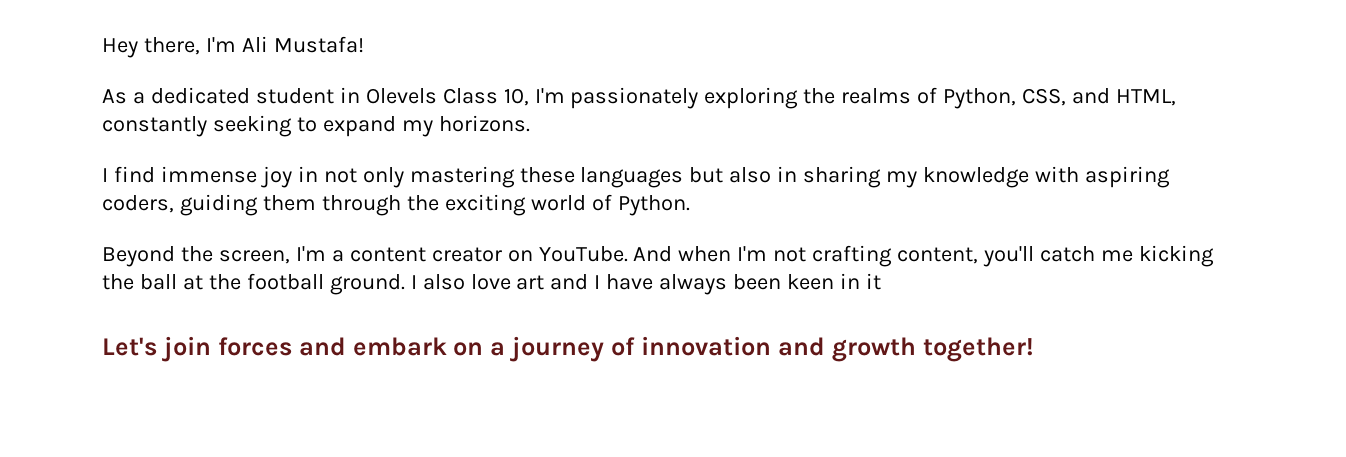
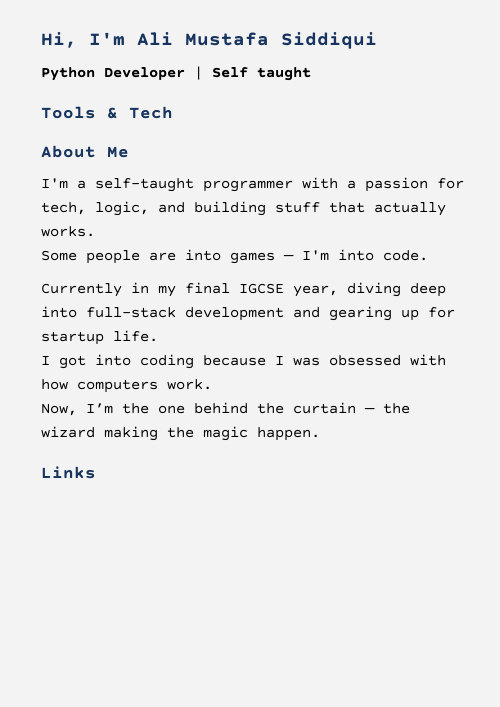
- Hey there, I'm Ali Mustafa!
- As a dedicated student in Olevels Class 10, I'm passionately exploring the realms of Python, CSS, and HTML, constantly seeking to expand my horizons.
- I find immense joy in not only mastering these languages but also in sharing my knowledge with aspiring coders, guiding them through the exciting world of Python.
- Beyond the screen, I'm a content creator on YouTube. And when I'm not crafting content, you'll catch me kicking the ball at the football ground. I also love art and I have always been keen in it
- Let's join forces and embark on a journey of innovation and growth together!
+ Hi, I'm Ali Mustafa Siddiqui
+ Python Developer | Self taught
+ Tools & Tech
+ About Me
+ I'm a self-taught programmer with a passion for tech, logic, and building stuff that actually works.
+ Some people are into games — I'm into code.
+ Currently in my final IGCSE year, diving deep into full-stack development and gearing up for startup life.
+ I got into coding because I was obsessed with how computers work.
+ Now, I’m the one behind the curtain — the wizard making the magic happen.
+ Links

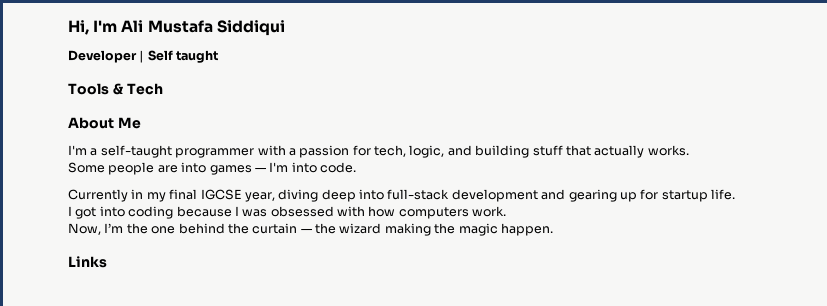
- Python Developer | Self taught
+ Developer | Self taught

